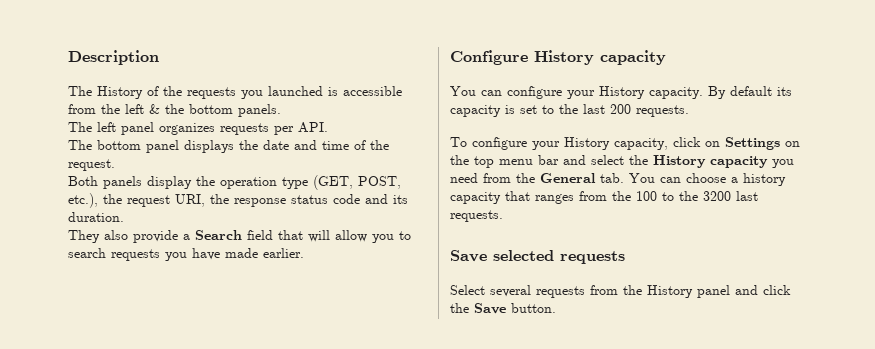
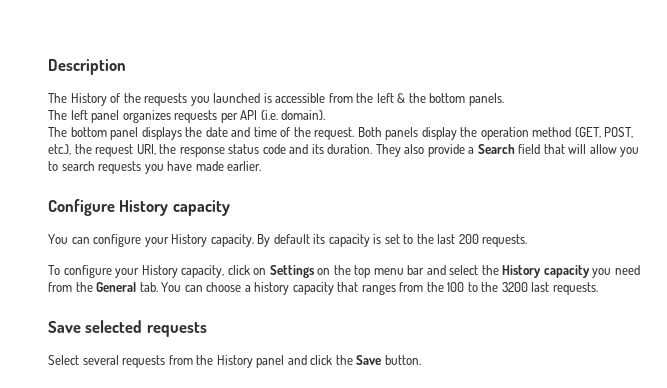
- The left panel organizes requests per API.
+ The left panel organizes requests per API (i.e. domain).
- The bottom panel displays the date and time of the request.
- Both panels display the operation type (GET, POST, etc.), the request URI, the response status code and its duration.
- They also provide a Search field that will allow you to search requests you have made earlier.
+ The bottom panel displays the date and time of the request. Both panels display the operation method (GET, POST, etc.), the request URI, the response status code and its duration. They also provide a Search field that will allow you to search requests you have made earlier.

